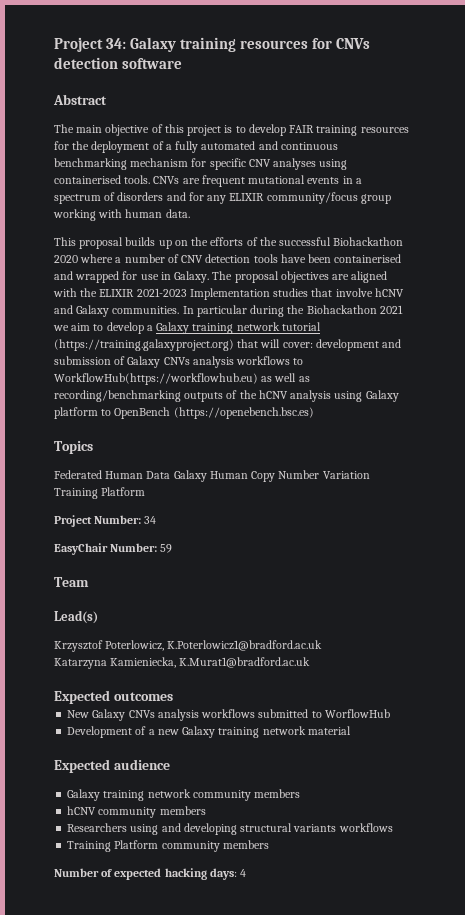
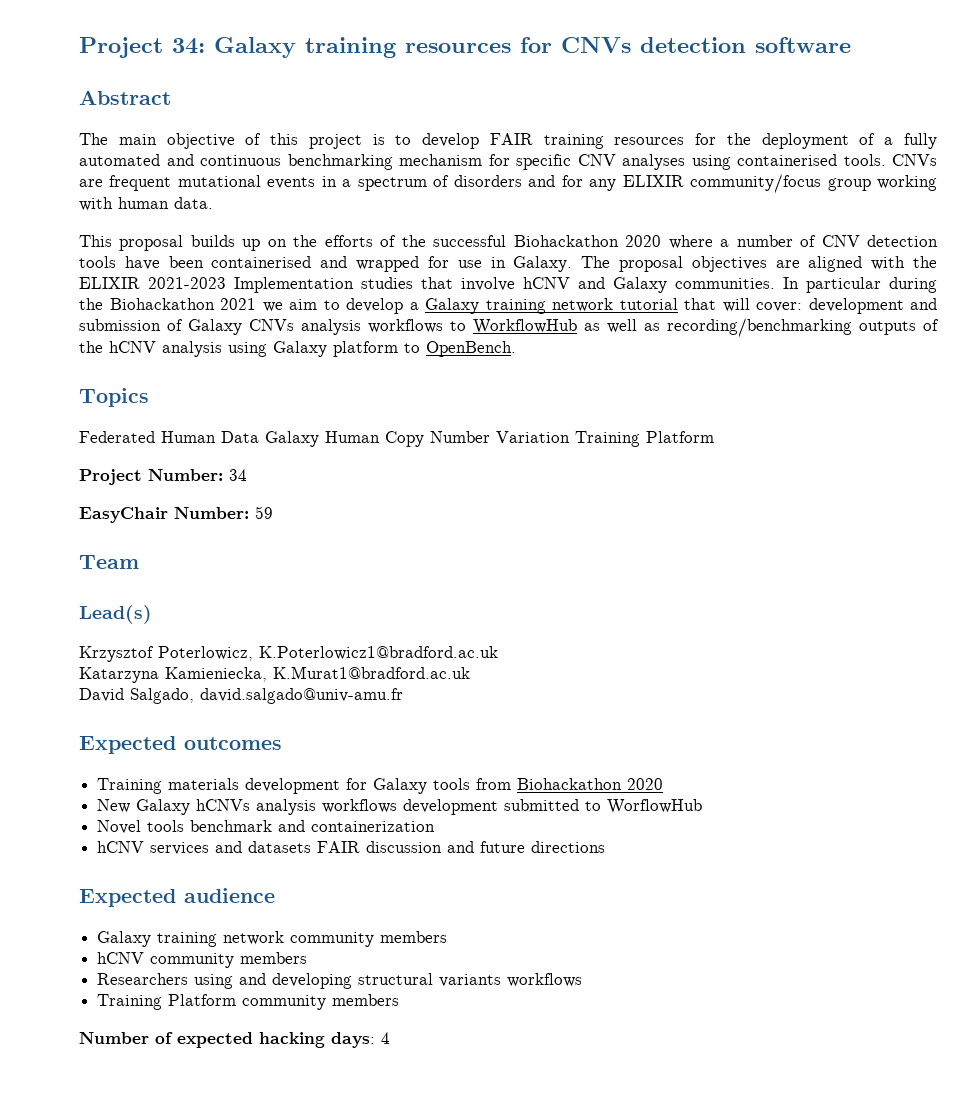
- In particular during the Biohackathon 2021 we aim to develop a Galaxy training network tutorial (https://training.galaxyproject.org) that will cover: development and submission of Galaxy CNVs analysis workflows to WorkflowHub(https://workflowhub.eu) as well as recording/benchmarking outputs of the hCNV analysis using Galaxy platform to OpenBench (https://openebench.bsc.es)
+ In particular during the Biohackathon 2021 we aim to develop a Galaxy training network tutorial that will cover: development and submission of Galaxy CNVs analysis workflows to WorkflowHub as well as recording/benchmarking outputs of the hCNV analysis using Galaxy platform to OpenBench.
+ David Salgado, david.salgado@univ-amu.fr
+ Training materials development for Galaxy tools from Biohackathon 2020
- New Galaxy CNVs analysis workflows submitted to WorflowHub
+ New Galaxy hCNVs analysis workflows development submitted to WorflowHub
- Development of a new Galaxy training network material
+ Novel tools benchmark and containerization
+ hCNV services and datasets FAIR discussion and future directions

